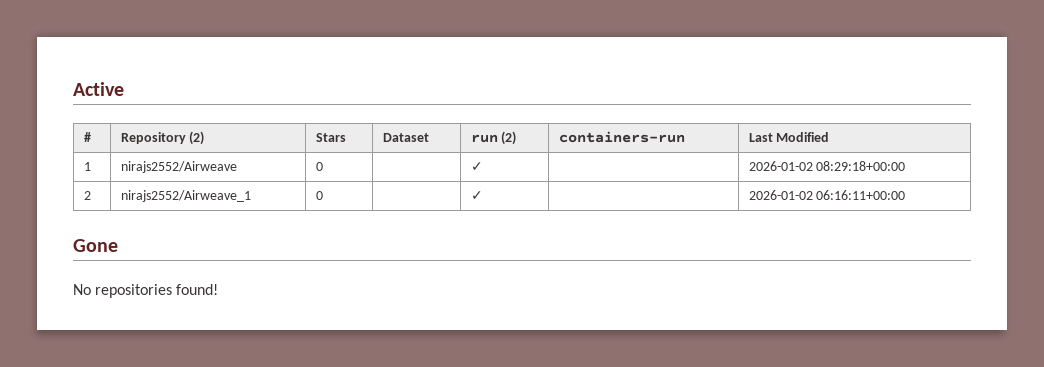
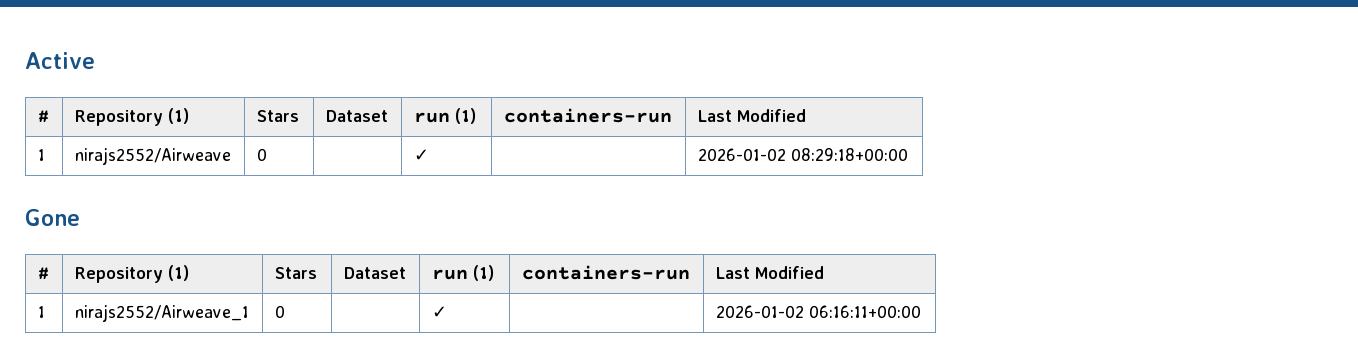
  Active
- # | Repository (2) | Stars | Dataset | run (2) | containers-run | Last Modified
+ # | Repository (1) | Stars | Dataset | run (1) | containers-run | Last Modified
- 2 | nirajs2552/Airweave_1 | 0 | | ✓ | | 2026-01-02 06:16:11+00:00
+ Gone
+ # | Repository (1) | Stars | Dataset | run (1) | containers-run | Last Modified
+ 1 | nirajs2552/Airweave_1 | 0 | | ✓ | | 2026-01-02 06:16:11+00:00
- Gone
- No repositories found!

